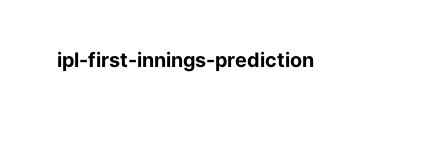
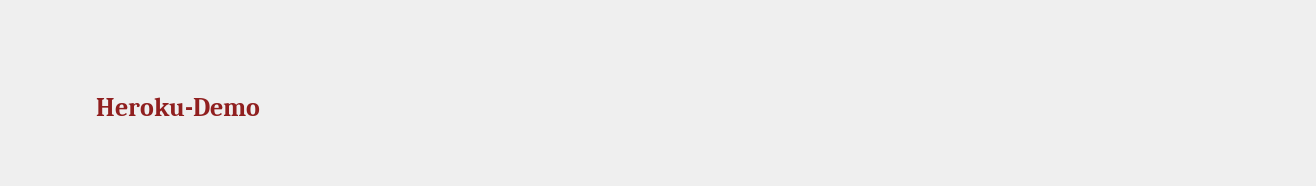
- ipl-first-innings-prediction
+ Heroku-Demo

